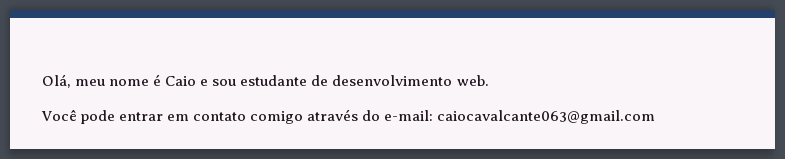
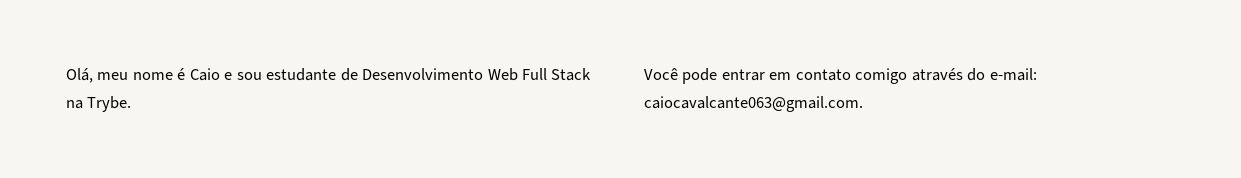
- Olá, meu nome é Caio e sou estudante de desenvolvimento web.
+ Olá, meu nome é Caio e sou estudante de Desenvolvimento Web Full Stack na Trybe.
- Você pode entrar em contato comigo através do e-mail: caiocavalcante063@gmail.com
+ Você pode entrar em contato comigo através do e-mail: caiocavalcante063@gmail.com.

